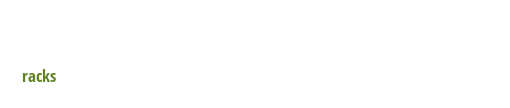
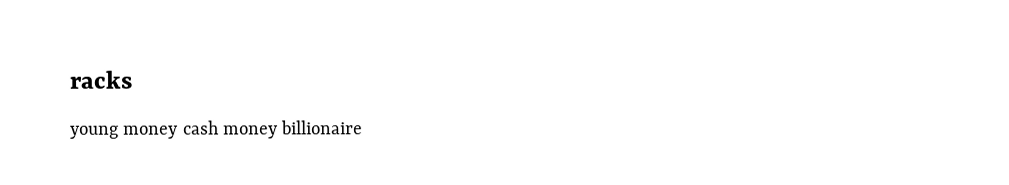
+ young money cash money billionaire

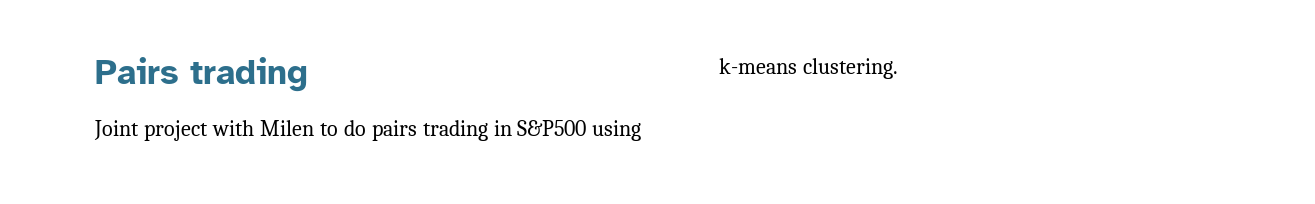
- racks
- young money cash money billionaire
+ Pairs trading
+ Joint project with Milen to do pairs trading in S&P500 using k-means clustering.

